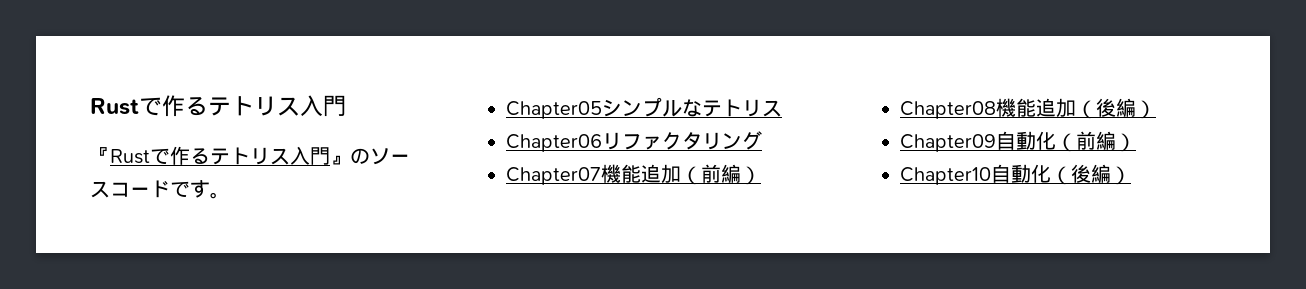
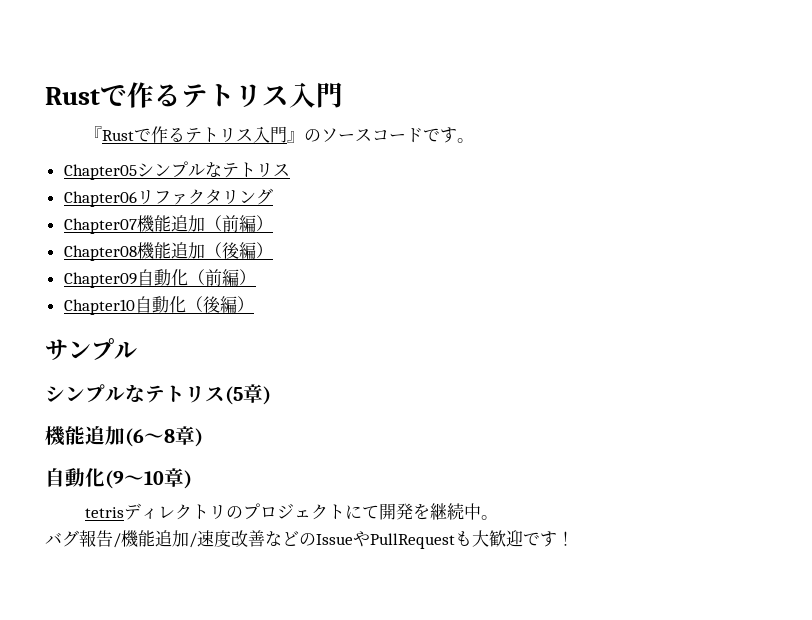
+ サンプル
+ シンプルなテトリス(5章)
+ 機能追加(6～8章)
+ 自動化(9～10章)
+ tetrisディレクトリのプロジェクトにて開発を継続中。
+ バグ報告/機能追加/速度改善などのIssueやPullRequestも大歓迎です！

